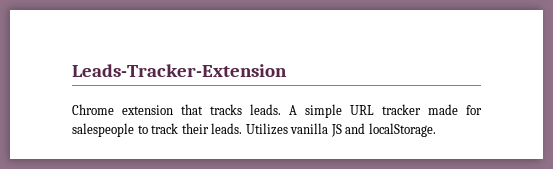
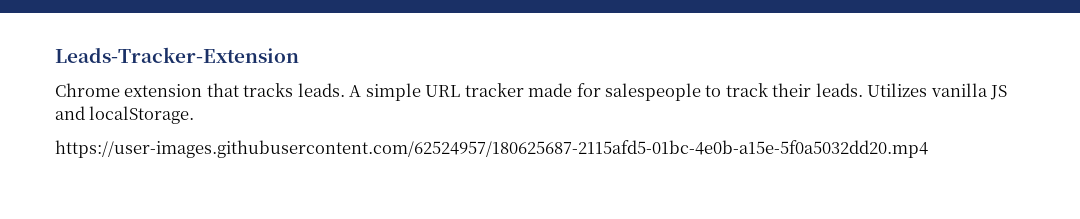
+ https://user-images.githubusercontent.com/62524957/180625687-2115afd5-01bc-4e0b-a15e-5f0a5032dd20.mp4

